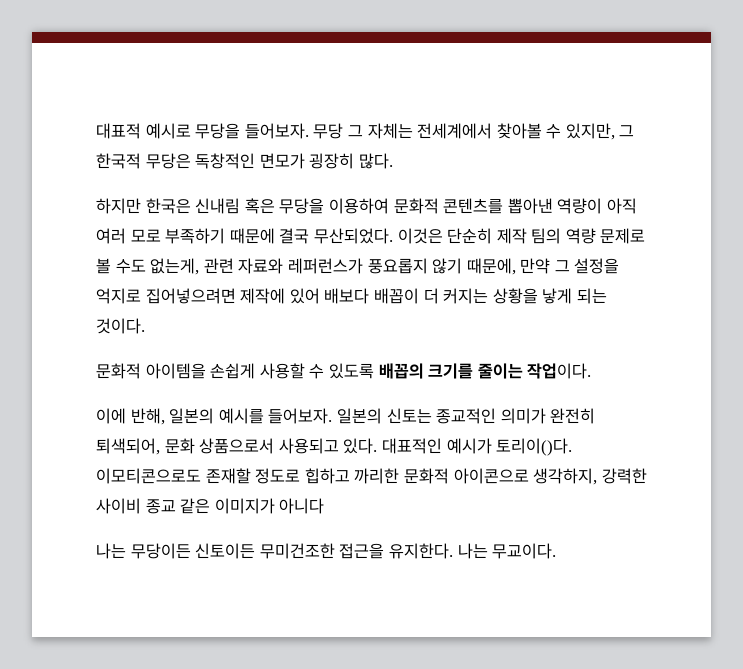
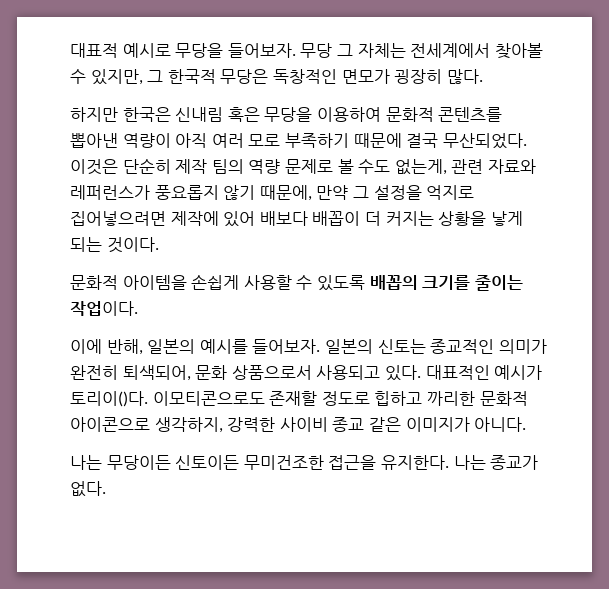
- 이모티콘으로도 존재할 정도로 힙하고 까리한 문화적 아이콘으로 생각하지, 강력한 사이비 종교 같은 이미지가 아니다
+ 이모티콘으로도 존재할 정도로 힙하고 까리한 문화적 아이콘으로 생각하지, 강력한 사이비 종교 같은 이미지가 아니다.
- 나는 무교이다.
+ 나는 종교가 없다.

